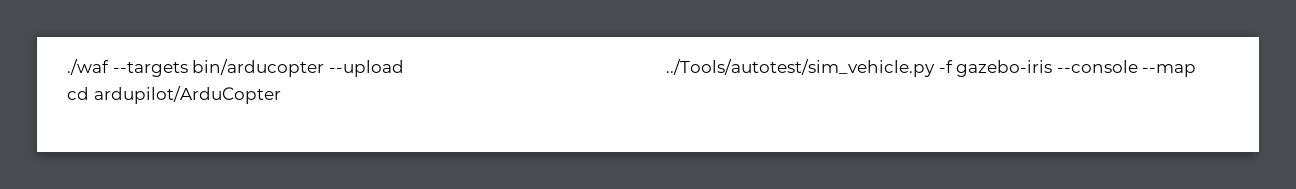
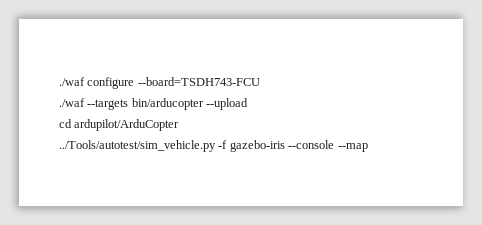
+ ./waf configure --board=TSDH743-FCU

